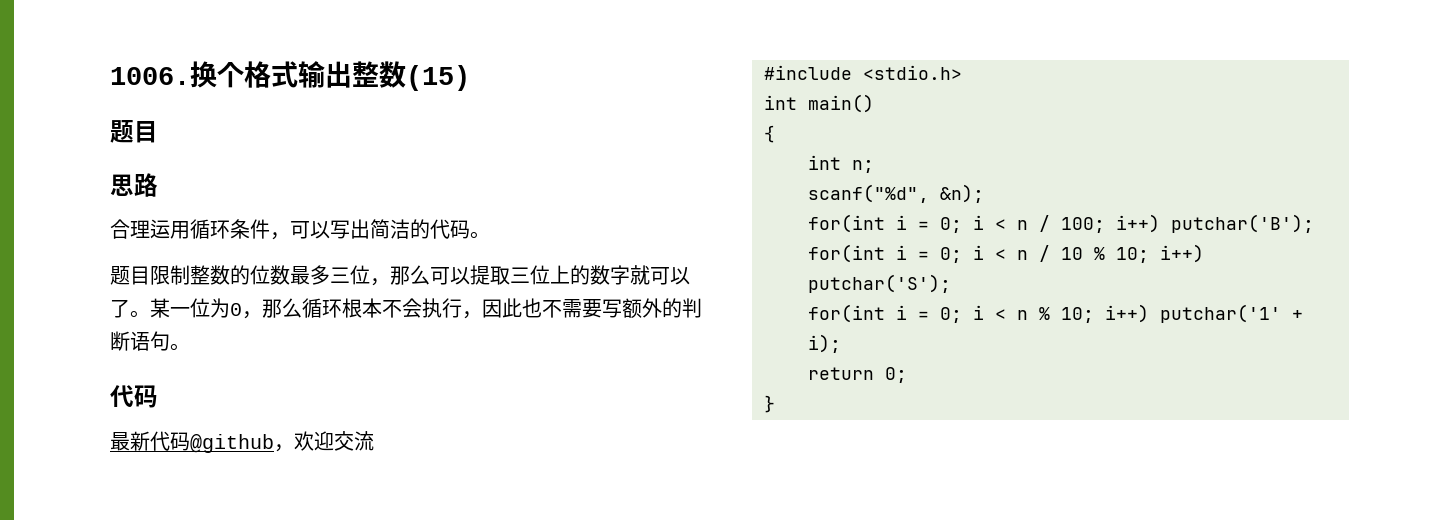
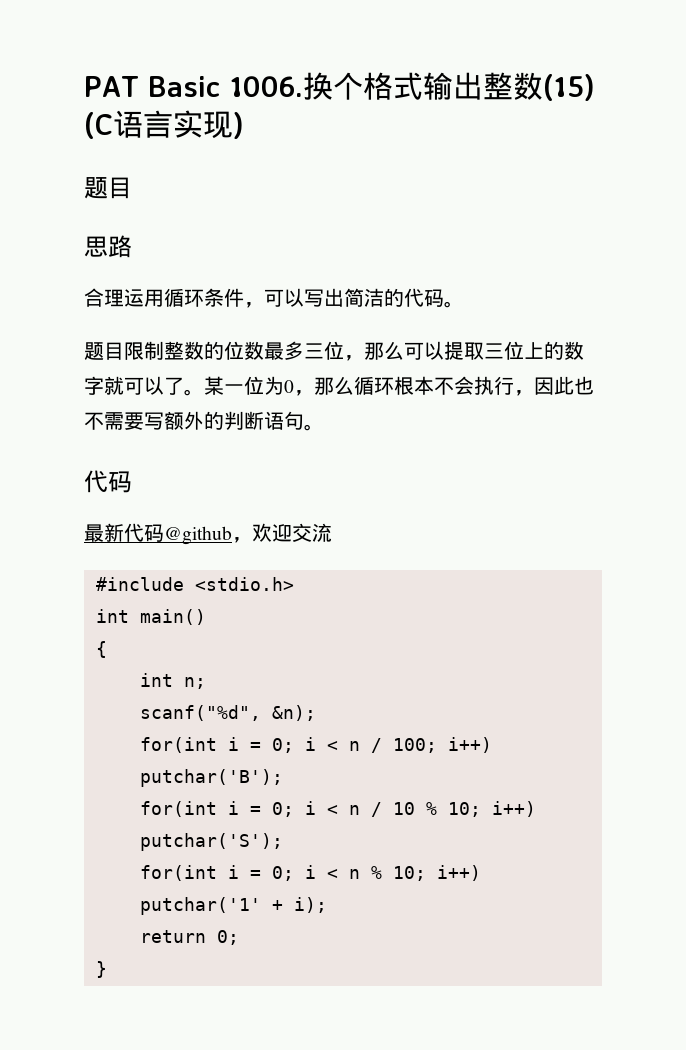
- 1006.
+ PAT Basic 1006.
- 换个格式输出整数(15)
+ 换个格式输出整数(15) (C语言实现)

